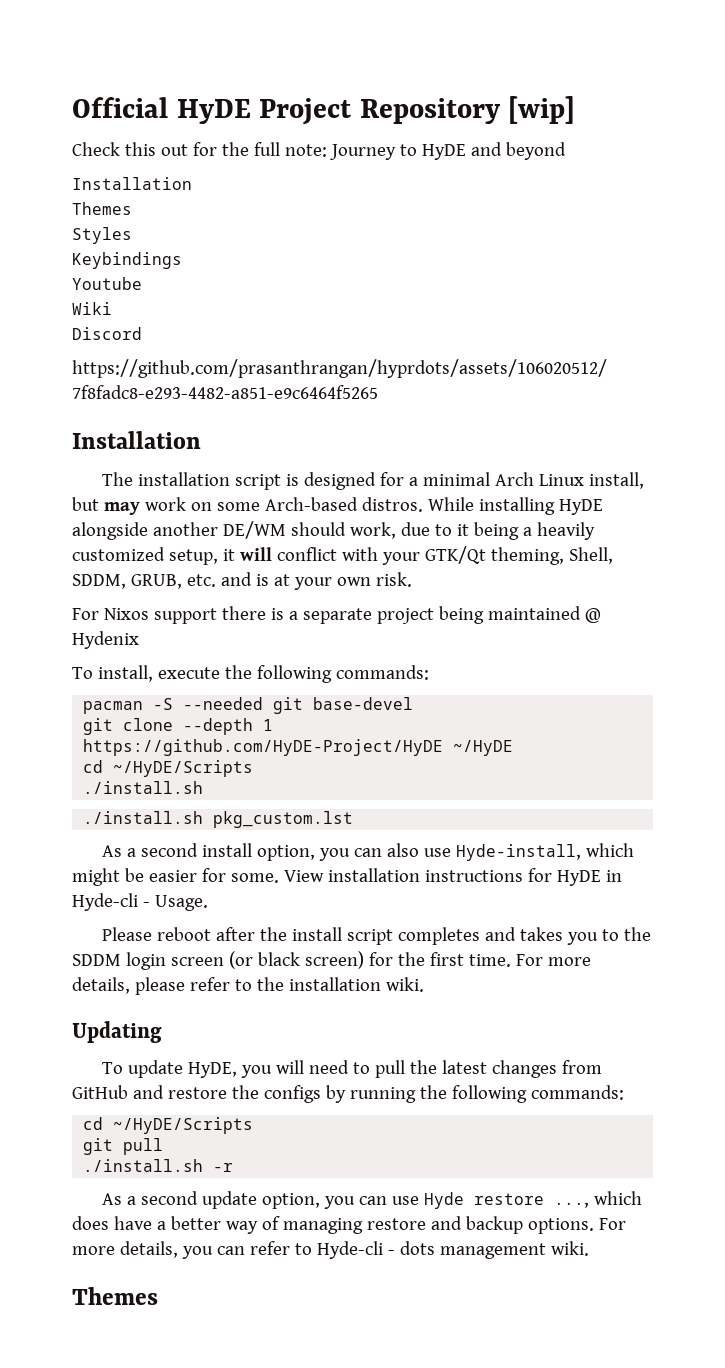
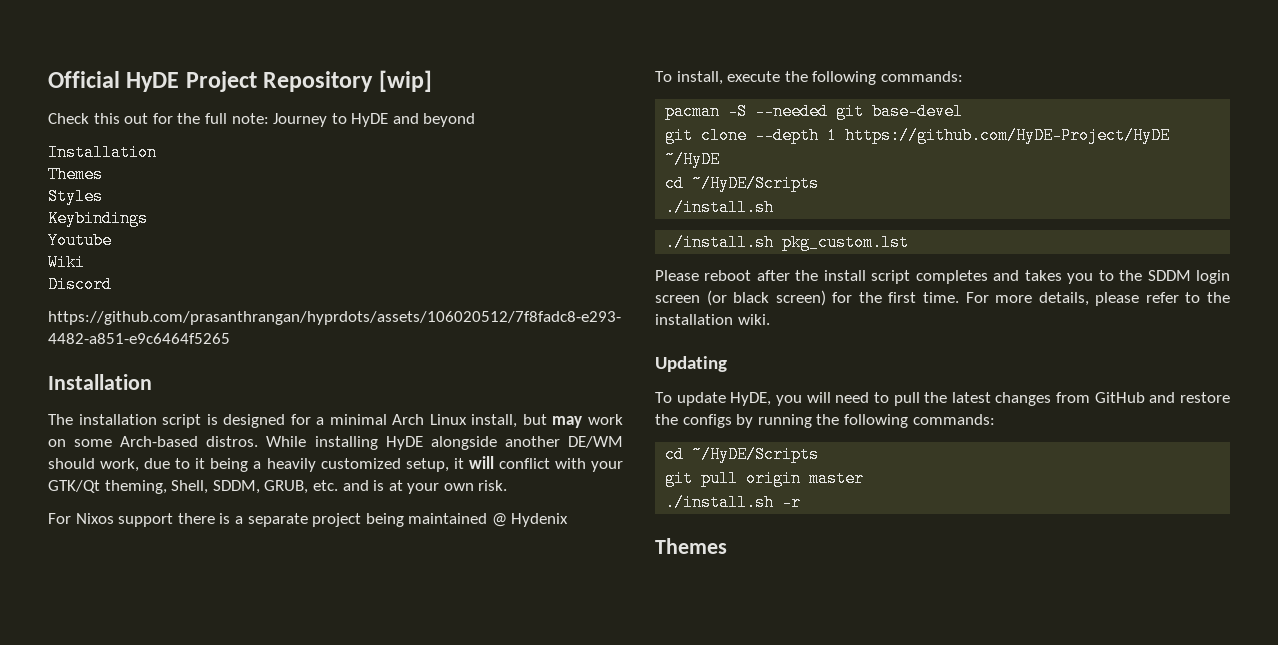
- As a second install option, you can also use Hyde-install, which might be easier for some. View installation instructions for HyDE in Hyde-cli - Usage.
- git pull
+ git pull origin master
- As a second update option, you can use Hyde restore ..., which does have a better way of managing restore and backup options. For more details, you can refer to Hyde-cli - dots management wiki.

